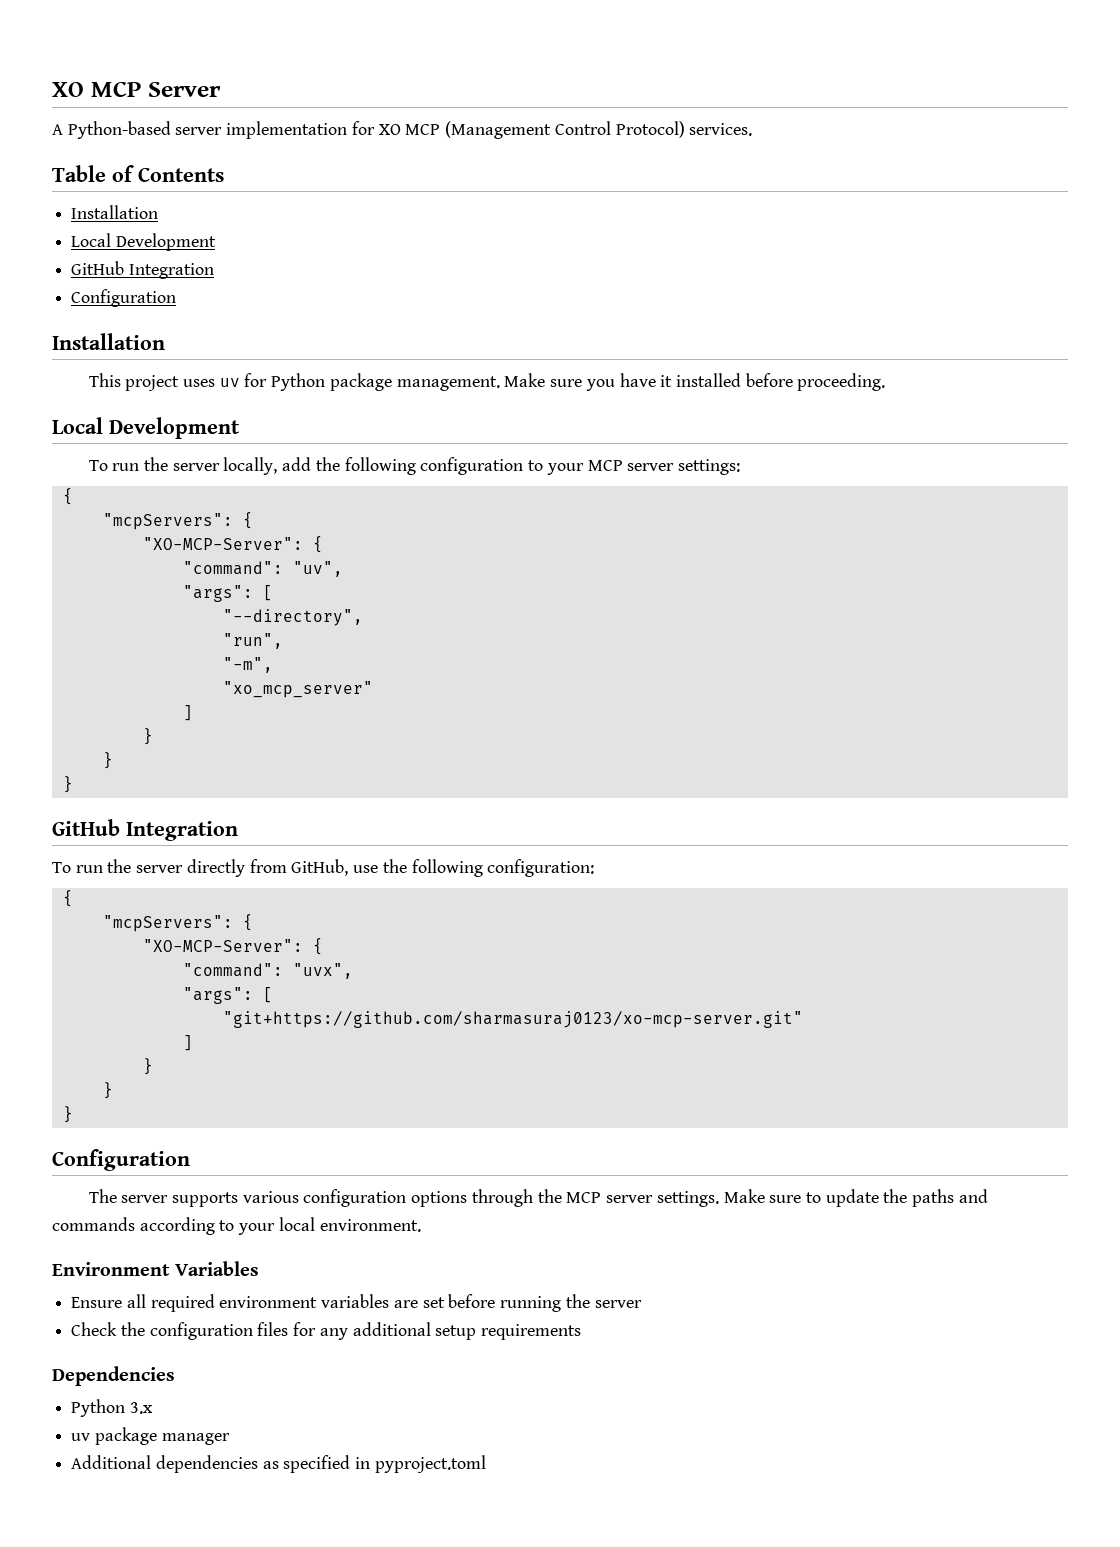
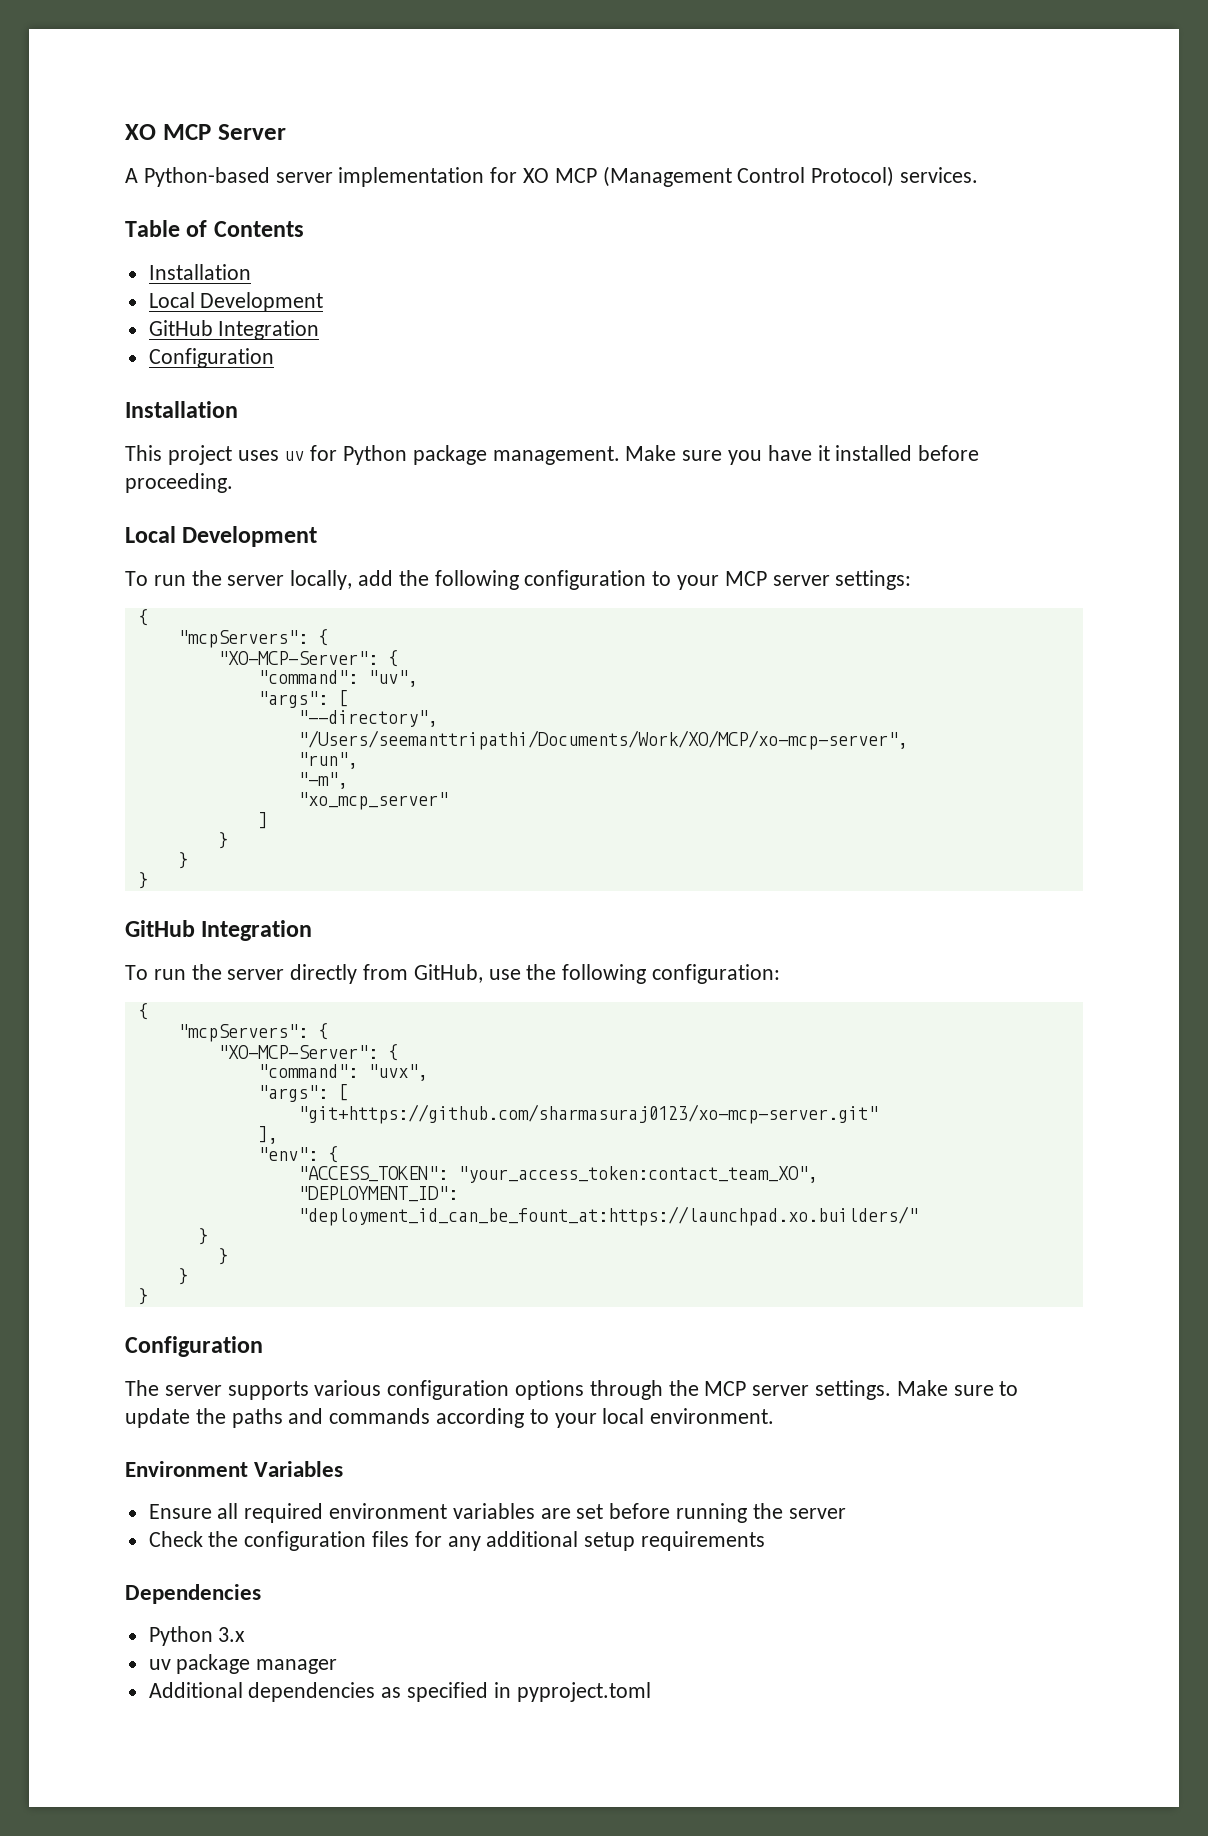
+ "/Users/seemanttripathi/Documents/Work/XO/MCP/xo-mcp-server",
  "git+https://github.com/sharmasuraj0123/xo-mcp-server.git"
- ]
+ ],
+ "env": {
+ "ACCESS_TOKEN": "your_access_token:contact_team_XO",
+ "DEPLOYMENT_ID": "deployment_id_can_be_fount_at:https://launchpad.xo.builders/"
+ }

